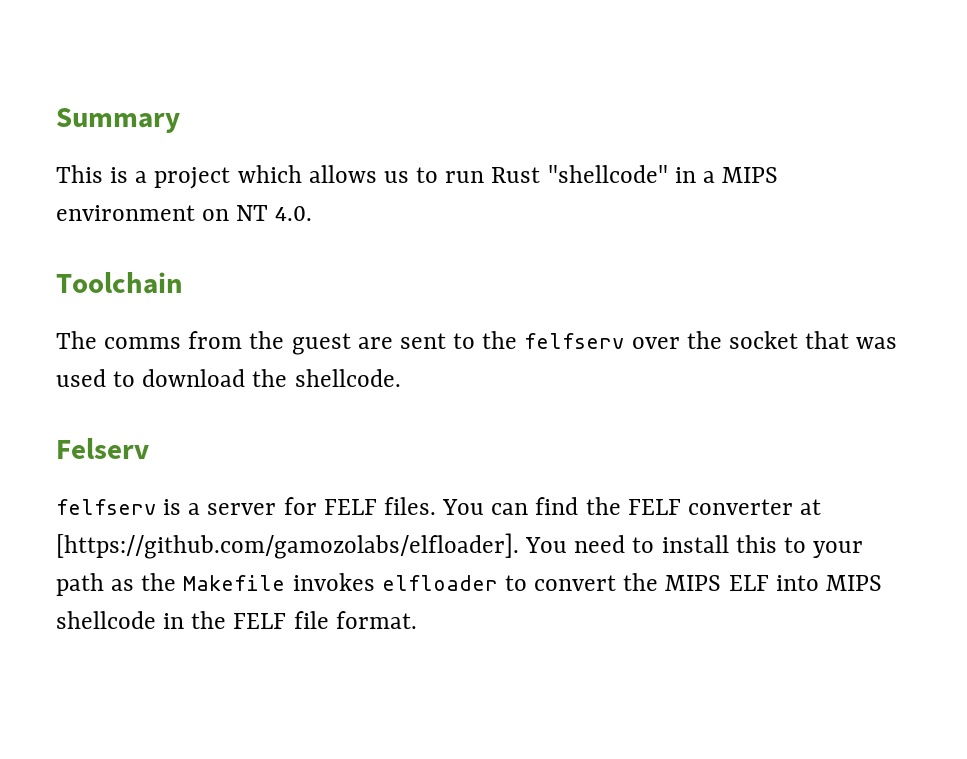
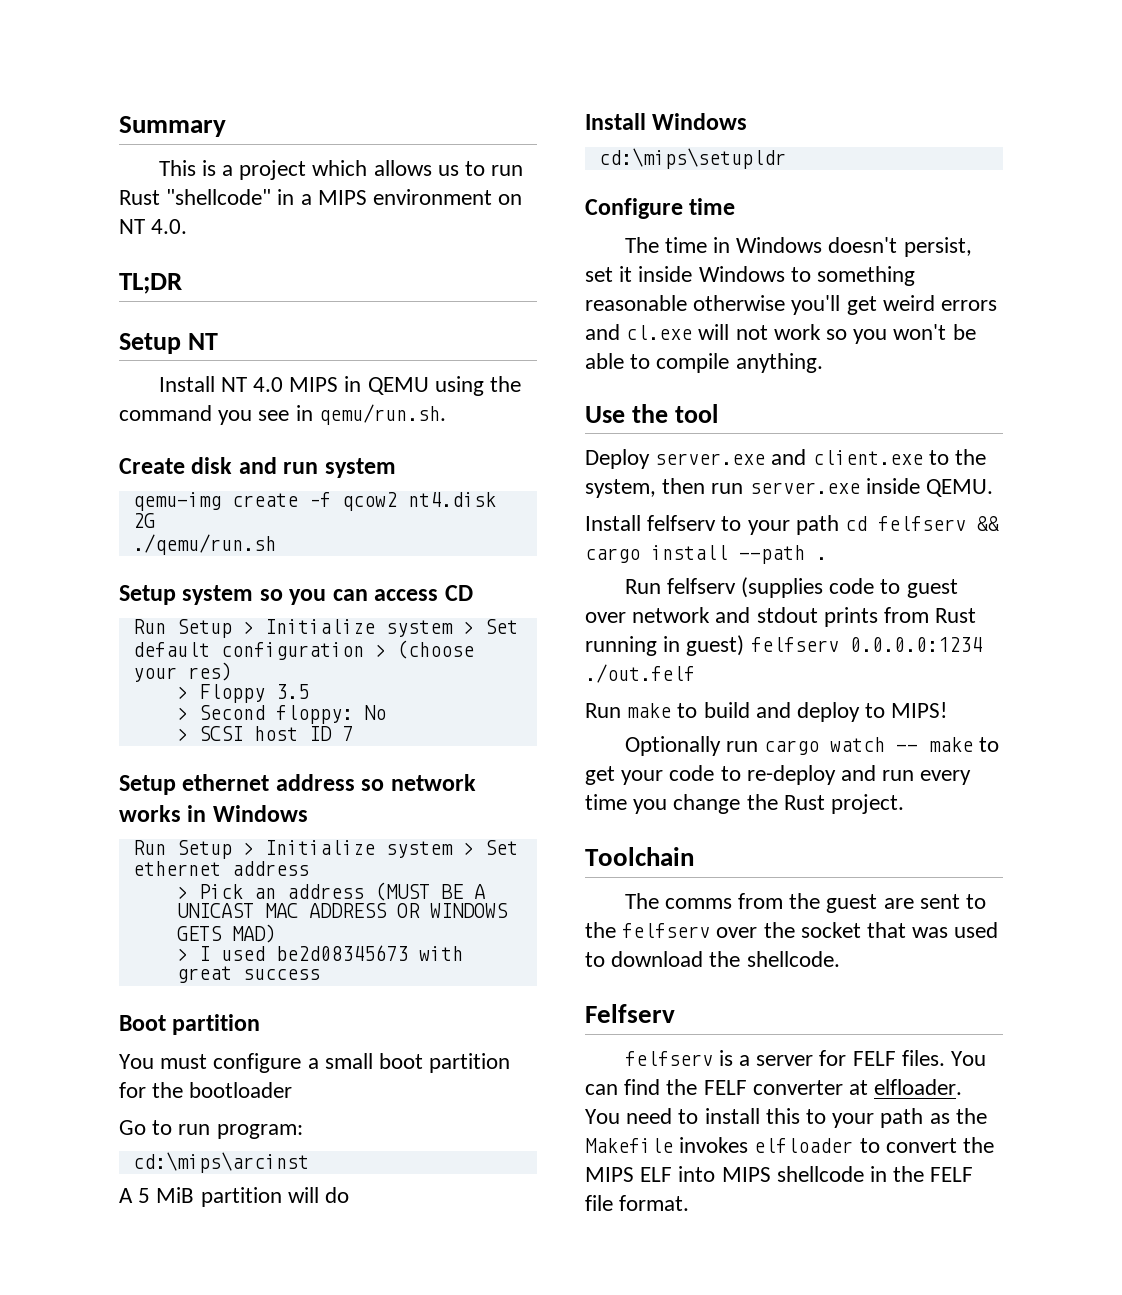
+ TL;DR
+ Setup NT
+ Install NT 4.0 MIPS in QEMU using the command you see in qemu/run.sh.
+ Create disk and run system
+ qemu-img create –f qcow2 nt4.disk 2G
+ ./qemu/run.sh
+ Setup system so you can access CD
+ Run Setup > Initialize system > Set default configuration > (choose your res)
+ > Floppy 3.5
+ > Second floppy: No
+ > SCSI host ID 7
+ Setup ethernet address so network works in Windows
+ Run Setup > Initialize system > Set ethernet address
+ > Pick an address (MUST BE A UNICAST MAC ADDRESS OR WINDOWS GETS MAD)
+ > I used be2d08345673 with great success
+ Boot partition
+ You must configure a small boot partition for the bootloader
+ Go to run program:
+ cd:\mips\arcinst
+ A 5 MiB partition will do
+ Install Windows
+ cd:\mips\setupldr
+ Configure time
+ The time in Windows doesn't persist, set it inside Windows to something reasonable otherwise you'll get weird errors and cl.exe will not work so you won't be able to compile anything.
+ Use the tool
+ Deploy server.exe and client.exe to the system, then run server.exe inside QEMU.
+ Install felfserv to your path cd felfserv && cargo install --path .
+ Run felfserv (supplies code to guest over network and stdout prints from Rust running in guest) felfserv 0.0.0.0:1234 ./out.felf
+ Run make to build and deploy to MIPS!
+ Optionally run cargo watch -- make to get your code to re-deploy and run every time you change the Rust project.
- Felserv
+ Felfserv
- You can find the FELF converter at [https://github.com/gamozolabs/elfloader]. You need to install this to your path as the Makefile invokes elfloader to convert the MIPS ELF into MIPS shellcode in the FELF file format.
+ You can find the FELF converter at elfloader. You need to install this to your path as the Makefile invokes elfloader to convert the MIPS ELF into MIPS shellcode in the FELF file format.

